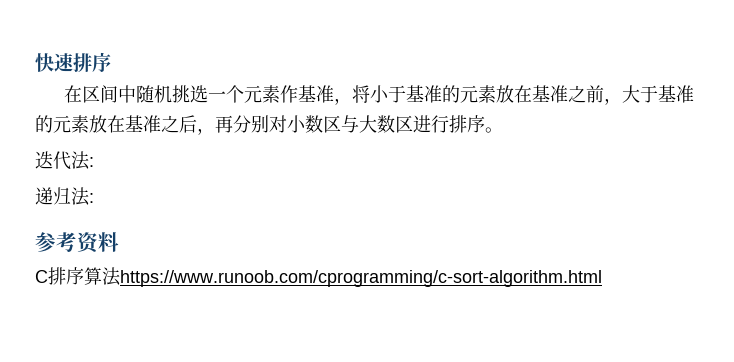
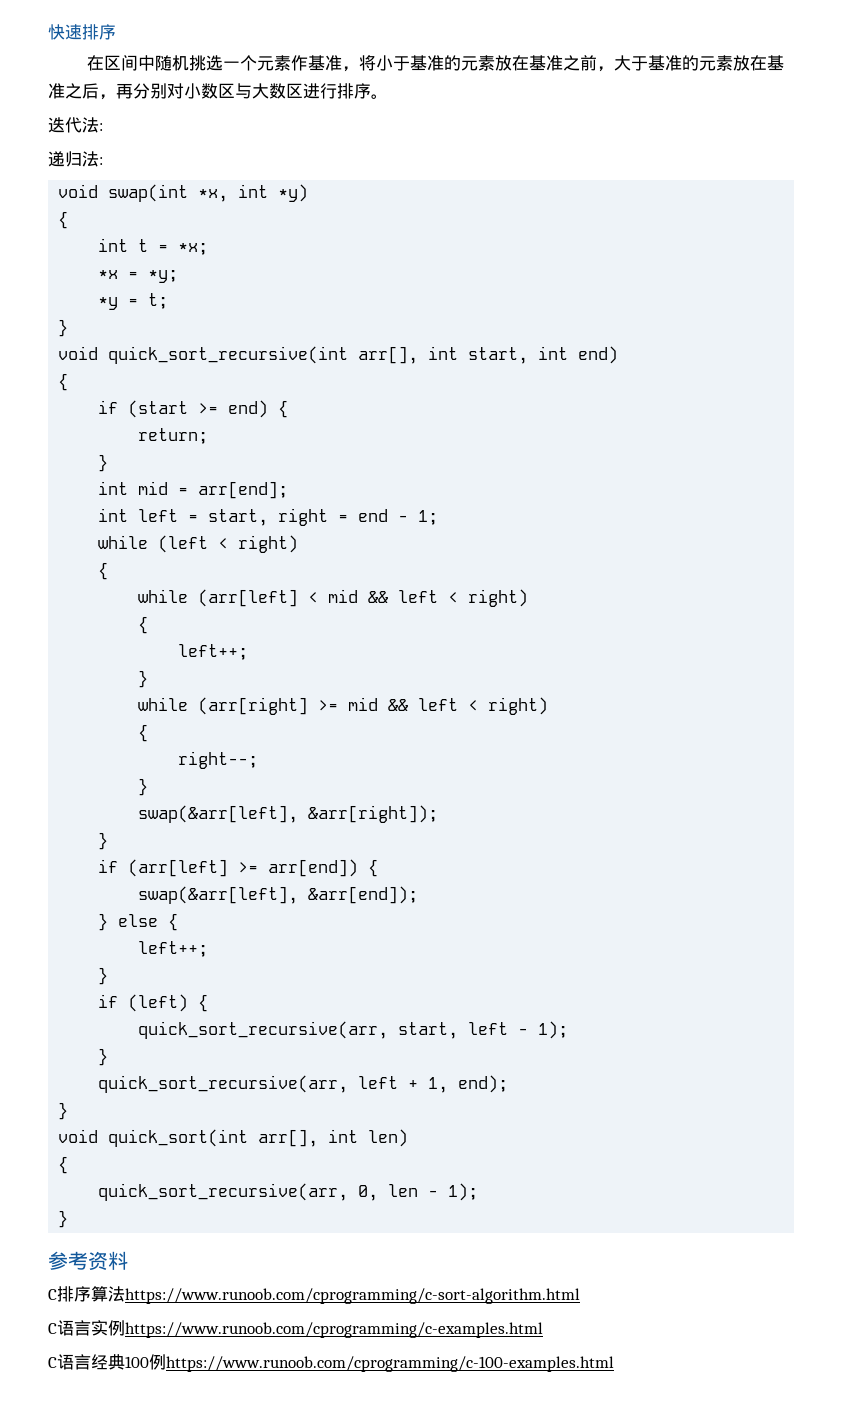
+ void swap(int *x, int *y)
+ {
+ int t = *x;
+ *x = *y;
+ *y = t;
+ }
+ void quick_sort_recursive(int arr[], int start, int end)
+ {
+ if (start >= end) {
+ return;
+ }
+ int mid = arr[end];
+ int left = start, right = end - 1;
+ while (left < right)
+ {
+ while (arr[left] < mid && left < right)
+ {
+ left++;
+ }
+ while (arr[right] >= mid && left < right)
+ {
+ right--;
+ }
+ swap(&arr[left], &arr[right]);
+ }
+ if (arr[left] >= arr[end]) {
+ swap(&arr[left], &arr[end]);
+ } else {
+ left++;
+ }
+ if (left) {
+ quick_sort_recursive(arr, start, left - 1);
+ }
+ quick_sort_recursive(arr, left + 1, end);
+ }
+ void quick_sort(int arr[], int len)
+ {
+ quick_sort_recursive(arr, 0, len - 1);
+ }
+ C语言实例https://www.runoob.com/cprogramming/c-examples.html
+ C语言经典100例https://www.runoob.com/cprogramming/c-100-examples.html

